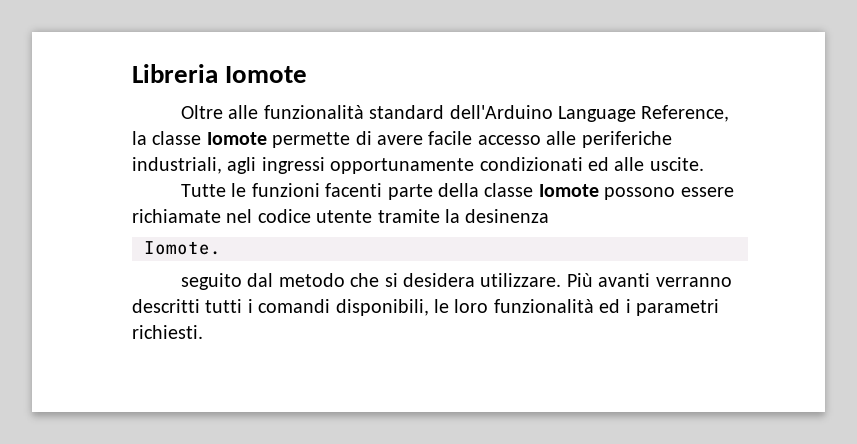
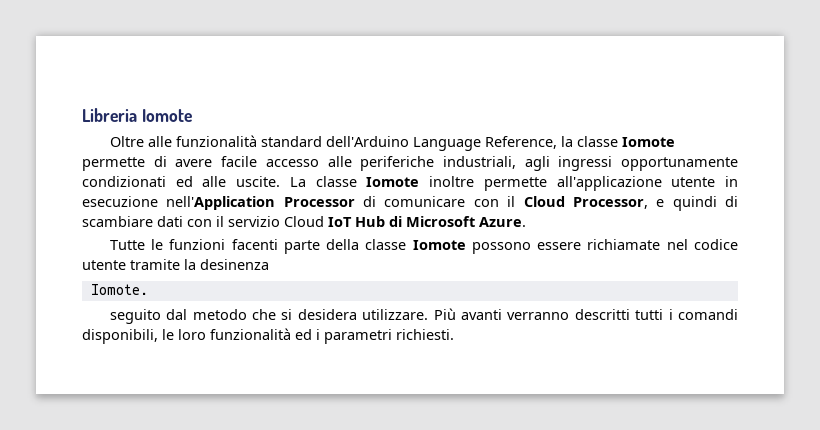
+ La classe Iomote inoltre permette all'applicazione utente in esecuzione nell'Application Processor di comunicare con il Cloud Processor, e quindi di scambiare dati con il servizio Cloud IoT Hub di Microsoft Azure.

